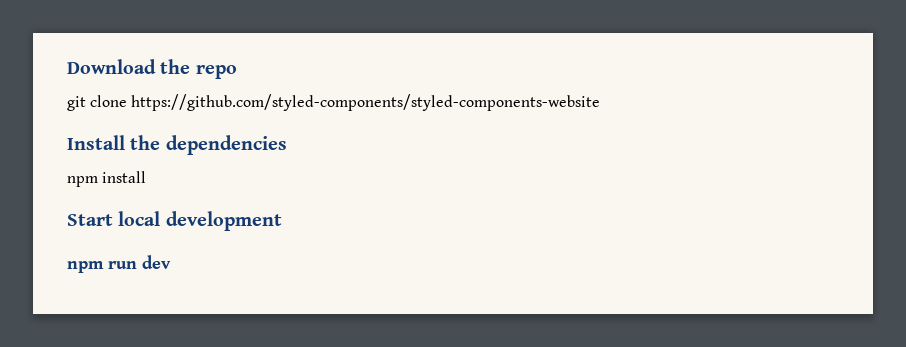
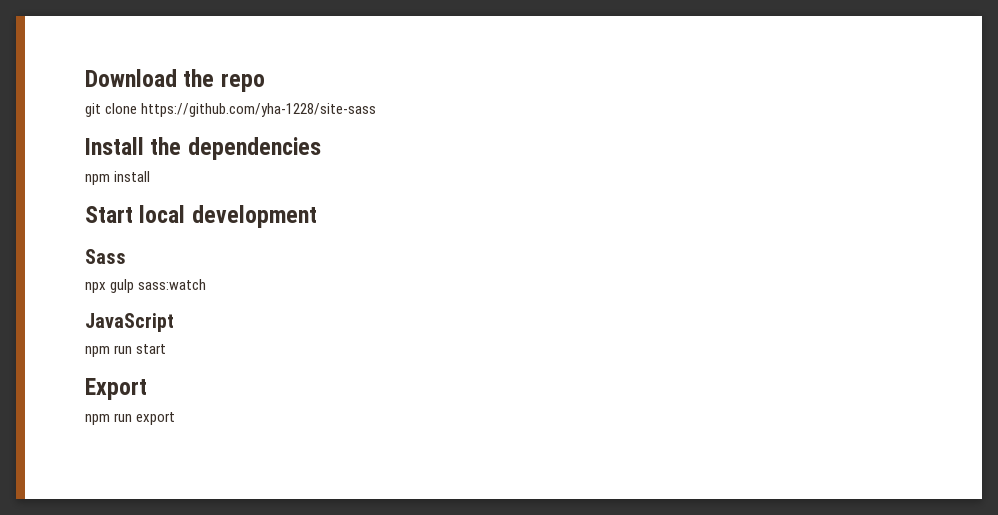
- git clone https://github.com/styled-components/styled-components-website
+ git clone https://github.com/yha-1228/site-sass
- npm run dev
+ Sass
+ npx gulp sass:watch
+ JavaScript
+ npm run start
+ Export
+ npm run export

